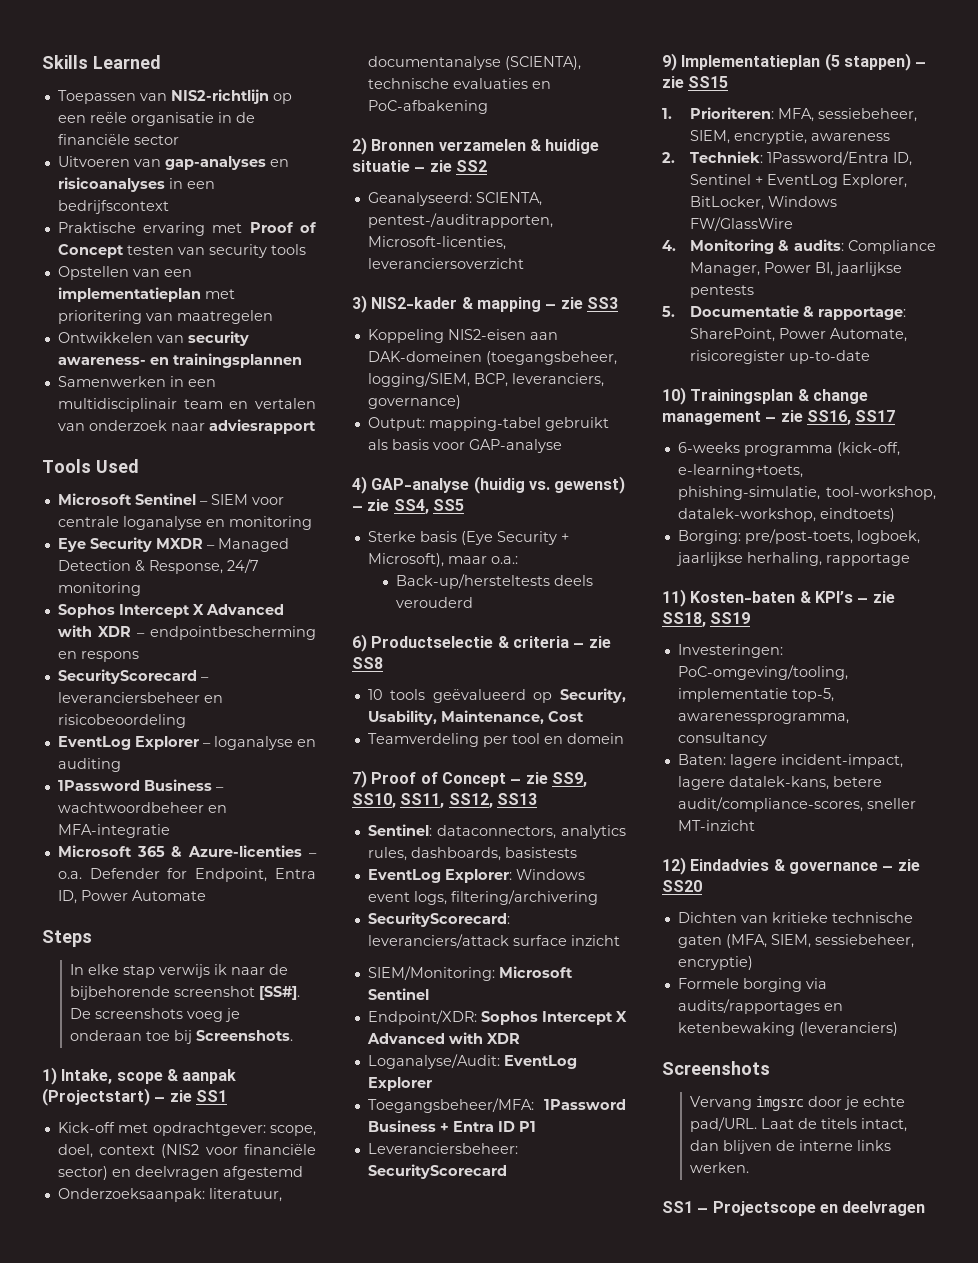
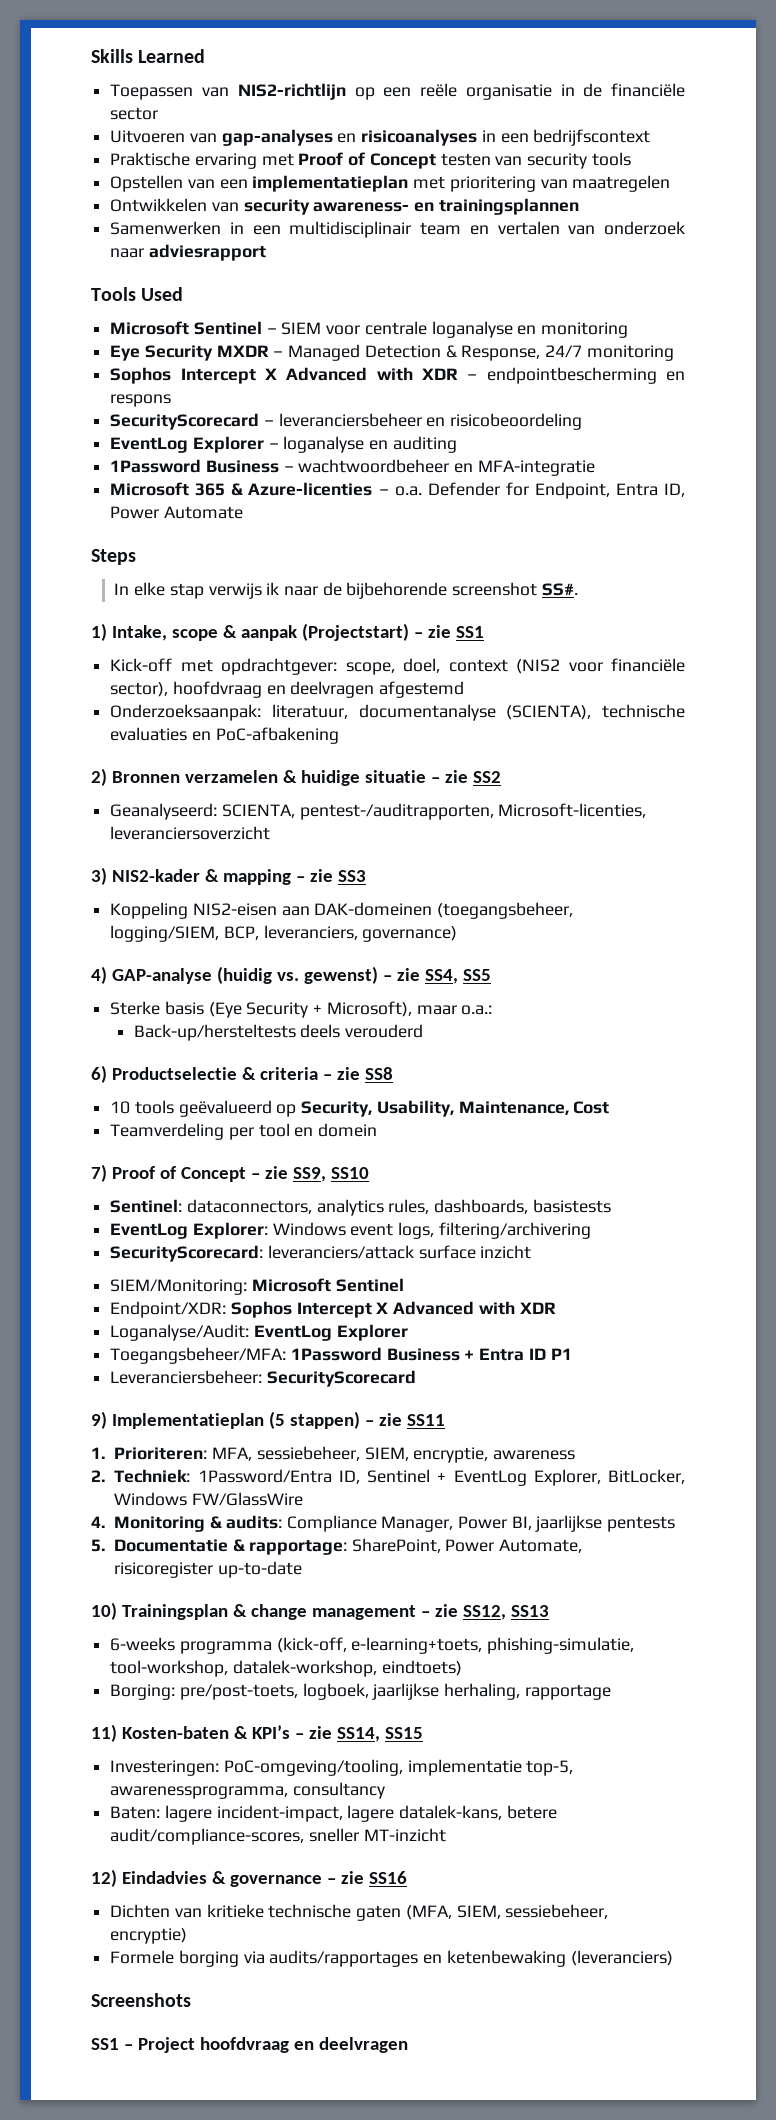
- In elke stap verwijs ik naar de bijbehorende screenshot [SS#]. De screenshots voeg je onderaan toe bij Screenshots.
+ In elke stap verwijs ik naar de bijbehorende screenshot SS#.
- Kick-off met opdrachtgever: scope, doel, context (NIS2 voor financiële sector) en deelvragen afgestemd
+ Kick-off met opdrachtgever: scope, doel, context (NIS2 voor financiële sector), hoofdvraag en deelvragen afgestemd
- Output: mapping-tabel gebruikt als basis voor GAP-analyse
- 7) Proof of Concept – zie SS9, SS10, SS11, SS12, SS13
+ 7) Proof of Concept – zie SS9, SS10
- 9) Implementatieplan (5 stappen) – zie SS15
+ 9) Implementatieplan (5 stappen) – zie SS11
- 10) Trainingsplan & change management – zie SS16, SS17
+ 10) Trainingsplan & change management – zie SS12, SS13
- 11) Kosten-baten & KPI’s – zie SS18, SS19
+ 11) Kosten-baten & KPI’s – zie SS14, SS15
- 12) Eindadvies & governance – zie SS20
+ 12) Eindadvies & governance – zie SS16
- Vervang imgsrc door je echte pad/URL. Laat de titels intact, dan blijven de interne links werken.
- SS1 – Projectscope en deelvragen
+ SS1 – Project hoofdvraag en deelvragen

